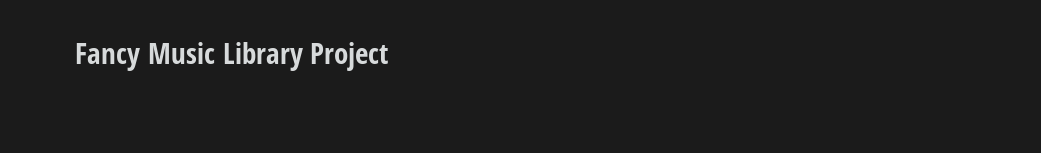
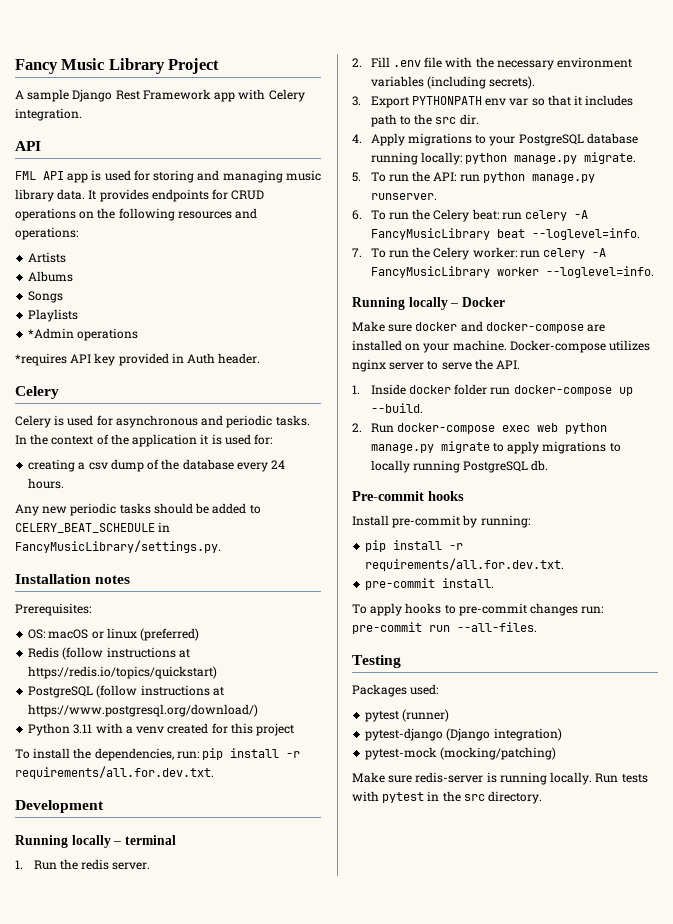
+ A sample Django Rest Framework app with Celery integration.
+ API
+ FML API app is used for storing and managing music library data. It provides endpoints for CRUD operations on the following resources and operations:
+ Artists
+ Albums
+ Songs
+ Playlists
+ *Admin operations
+ *requires API key provided in Auth header.
+ Celery
+ Celery is used for asynchronous and periodic tasks. In the context of the application it is used for:
+ creating a csv dump of the database every 24 hours.
+ Any new periodic tasks should be added to CELERY_BEAT_SCHEDULE in FancyMusicLibrary/settings.py.
+ Installation notes
+ Prerequisites:
+ OS: macOS or linux (preferred)
+ Redis (follow instructions at https://redis.io/topics/quickstart)
+ PostgreSQL (follow instructions at https://www.postgresql.org/download/)
+ Python 3.11 with a venv created for this project
+ To install the dependencies, run: pip install -r requirements/all.for.dev.txt.
+ Development
+ Running locally – terminal
+ 1. Run the redis server.
+ 2. Fill .env file with the necessary environment variables (including secrets).
+ 3. Export PYTHONPATH env var so that it includes path to the src dir.
+ 4. Apply migrations to your PostgreSQL database running locally: python manage.py migrate.
+ 5. To run the API: run python manage.py runserver.
+ 6. To run the Celery beat: run celery -A FancyMusicLibrary beat --loglevel=info.
+ 7. To run the Celery worker: run celery -A FancyMusicLibrary worker --loglevel=info.
+ Running locally – Docker
+ Make sure docker and docker-compose are installed on your machine. Docker-compose utilizes nginx server to serve the API.
+ 1. Inside docker folder run docker-compose up --build.
+ 2. Run docker-compose exec web python manage.py migrate to apply migrations to locally running PostgreSQL db.
+ Pre-commit hooks
+ Install pre-commit by running:
+ pip install -r requirements/all.for.dev.txt.
+ pre-commit install.
+ To apply hooks to pre-commit changes run: pre-commit run --all-files.
+ Testing
+ Packages used:
+ pytest (runner)
+ pytest-django (Django integration)
+ pytest-mock (mocking/patching)
+ Make sure redis-server is running locally. Run tests with pytest in the src directory.

